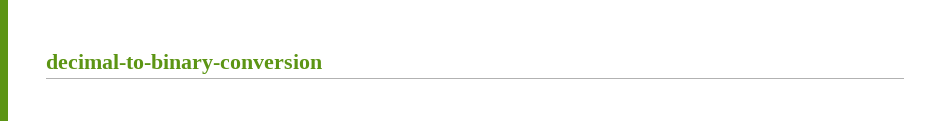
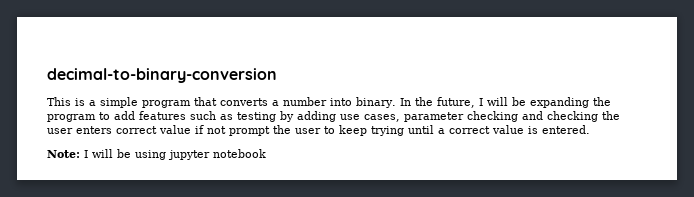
+ This is a simple program that converts a number into binary. In the future, I will be expanding the program to add features such as testing by adding use cases, parameter checking and checking the user enters correct value if not prompt the user to keep trying until a correct value is entered.
+ Note: I will be using jupyter notebook

